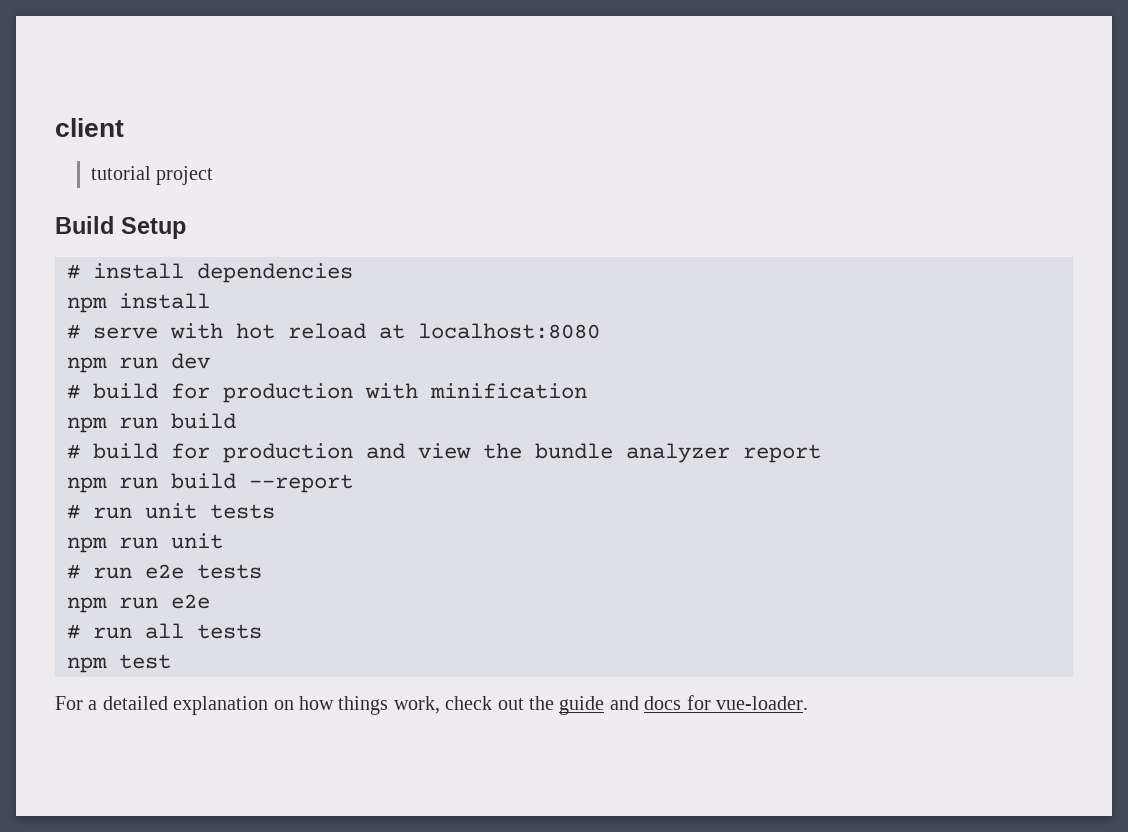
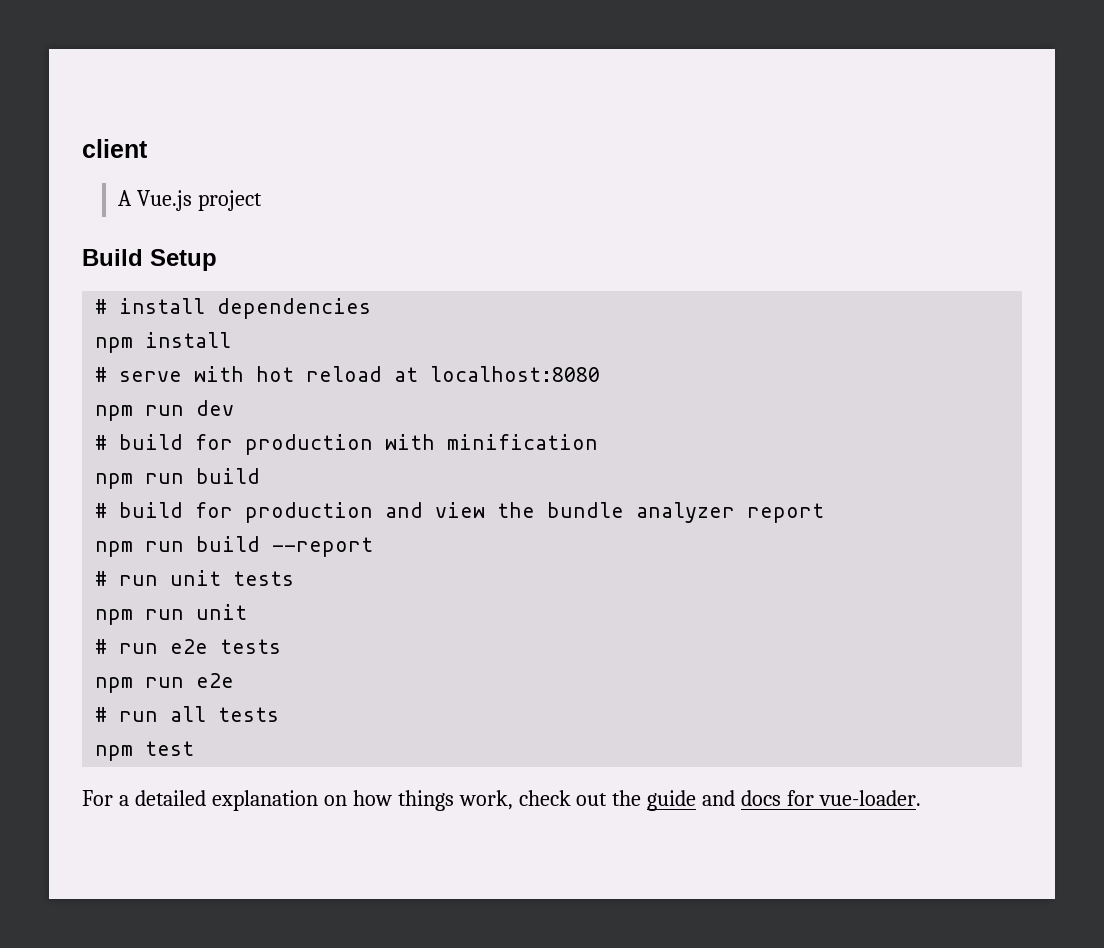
- tutorial project
+ A Vue.js project

